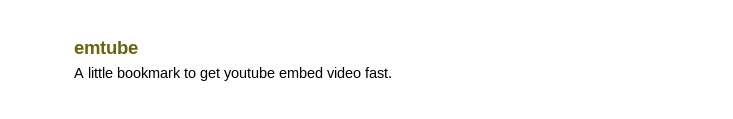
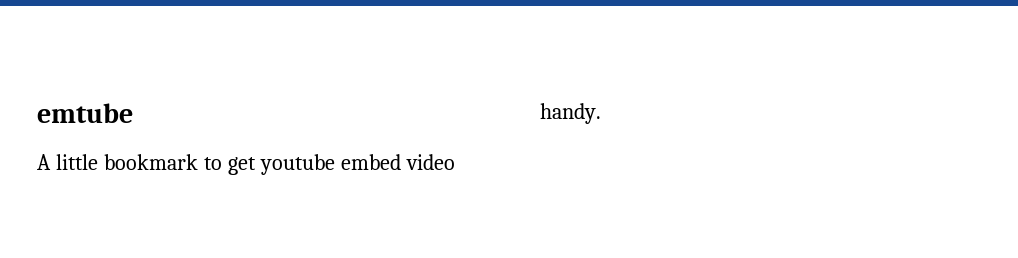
- A little bookmark to get youtube embed video fast.
+ A little bookmark to get youtube embed video handy.

